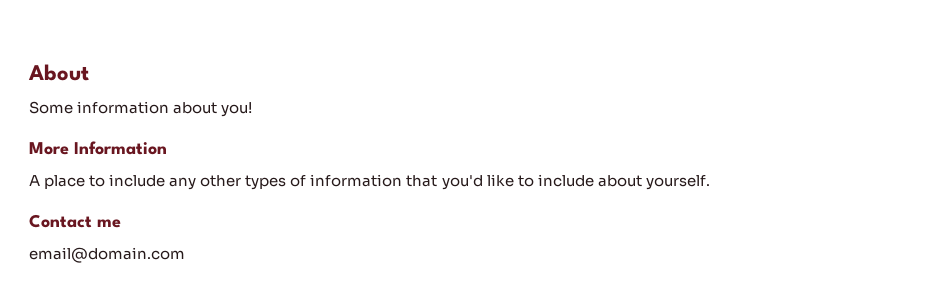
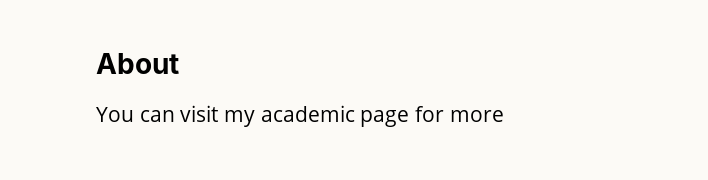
- Some information about you!
- More Information
- A place to include any other types of information that you'd like to include about yourself.
- Contact me
- email@domain.com
+ You can visit my academic page for more

